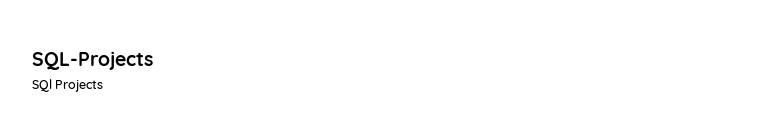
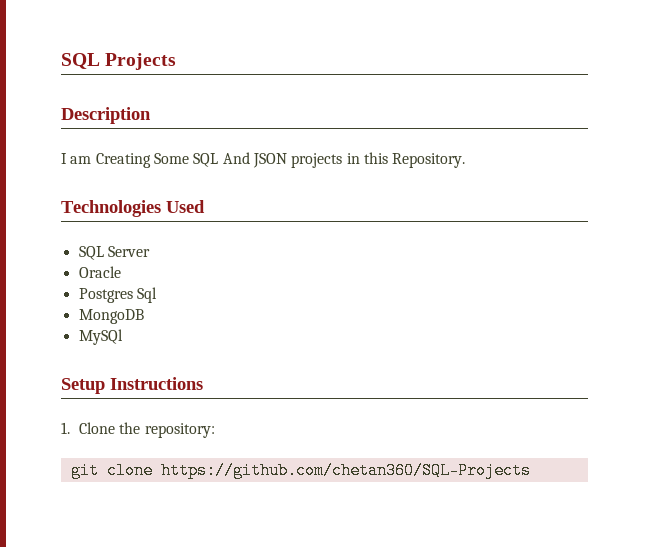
- SQL-Projects
- SQl Projects
+ SQL Projects
+ Description
+ I am Creating Some SQL And JSON projects in this Repository.
+ Technologies Used
+ SQL Server
+ Oracle
+ Postgres Sql
+ MongoDB
+ MySQl
+ Setup Instructions
+ 1. Clone the repository:
+ git clone https://github.com/chetan360/SQL-Projects

